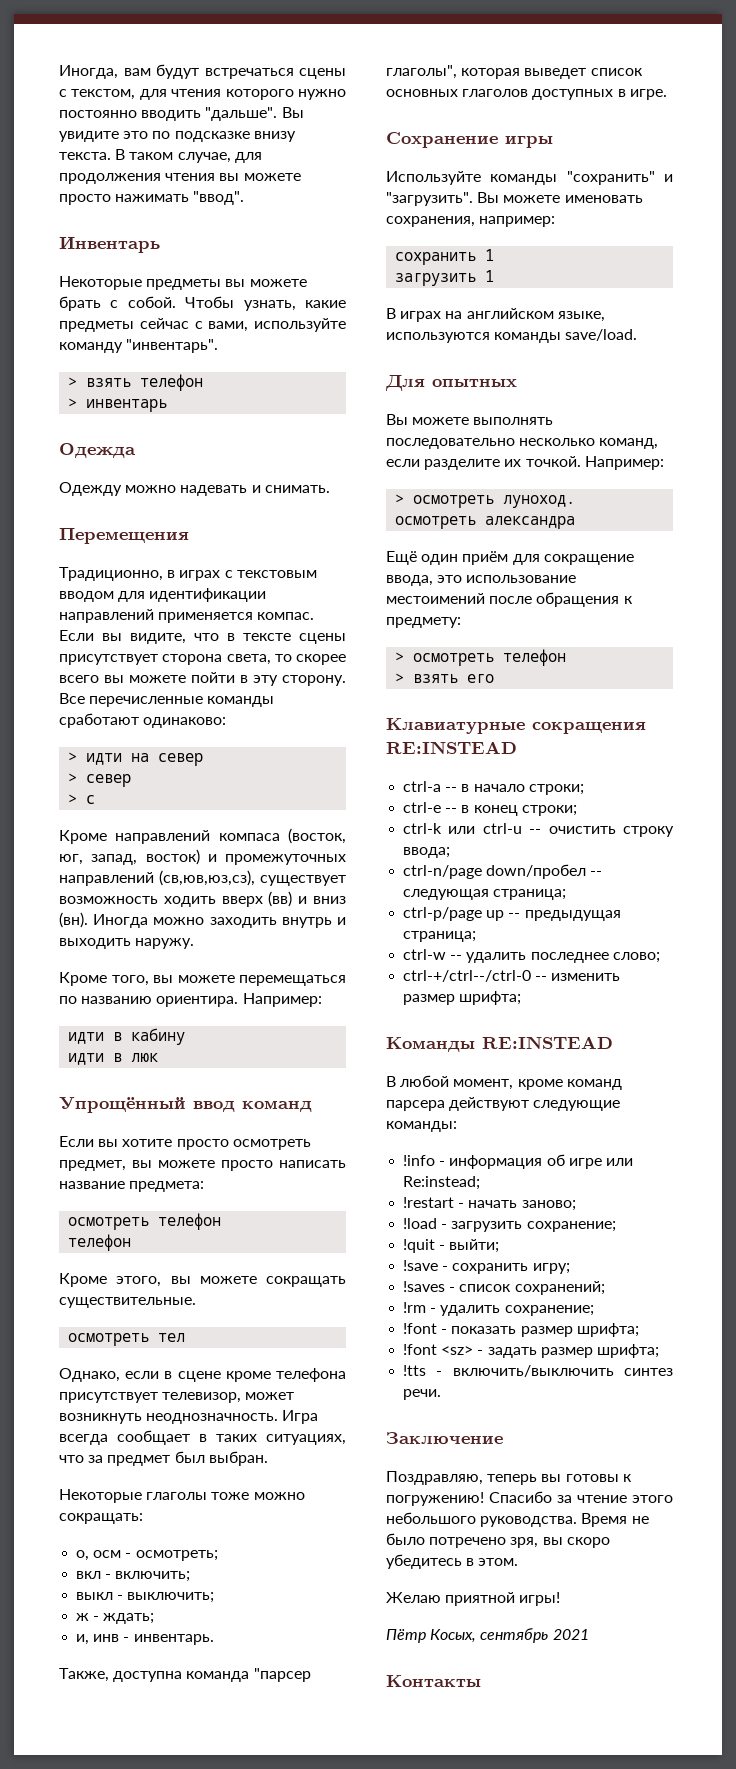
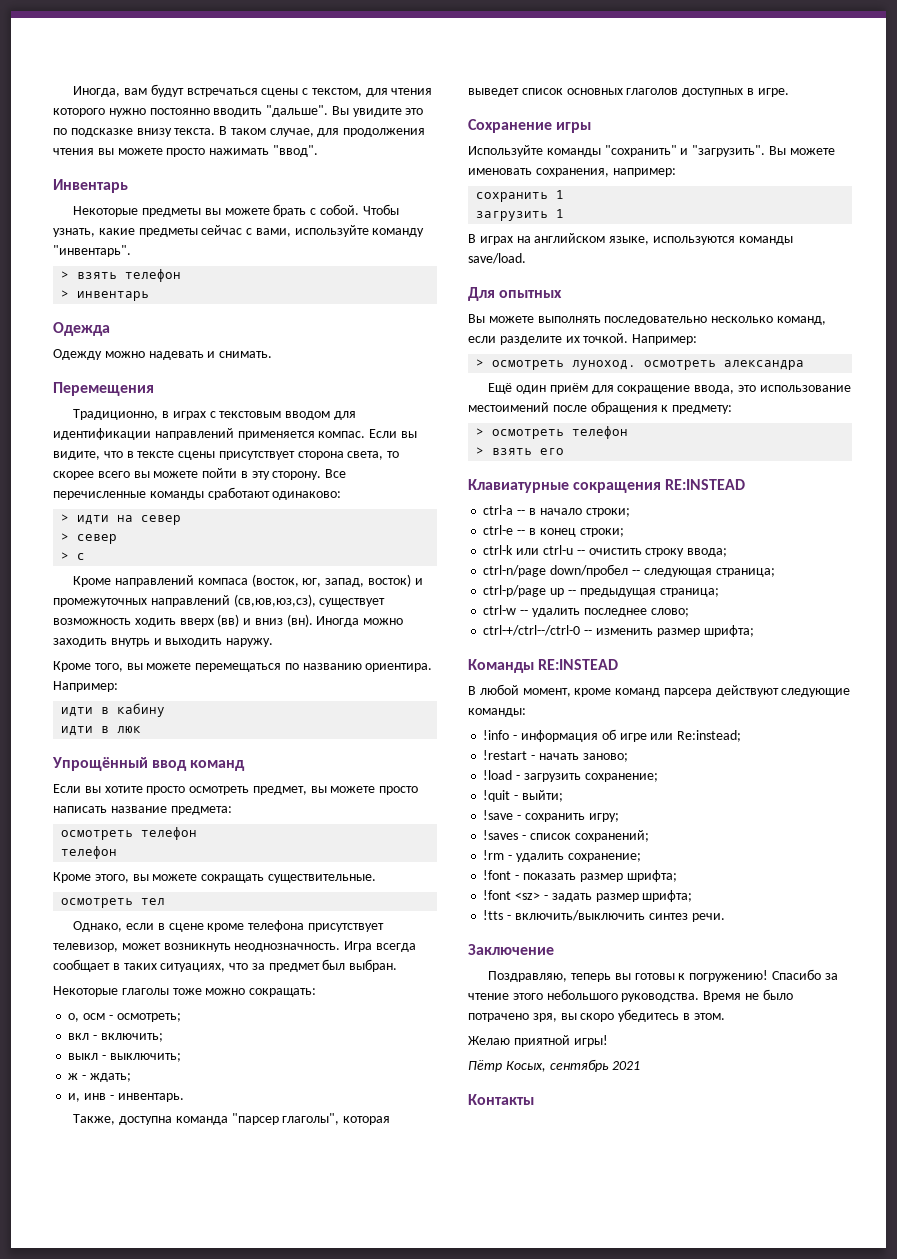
- Время не было потречено зря, вы скоро убедитесь в этом.
+ Время не было потрачено зря, вы скоро убедитесь в этом.

